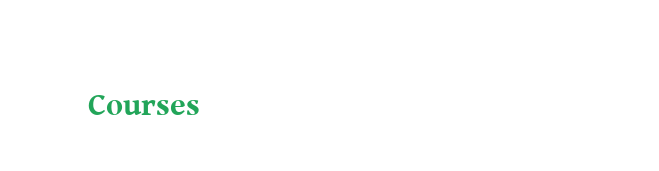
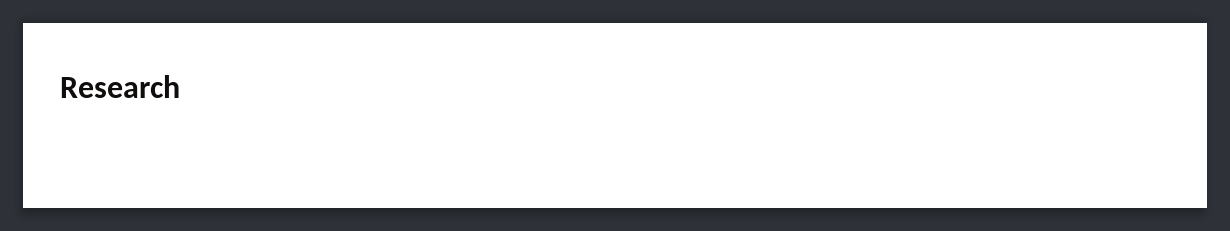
- Courses
+ Research

